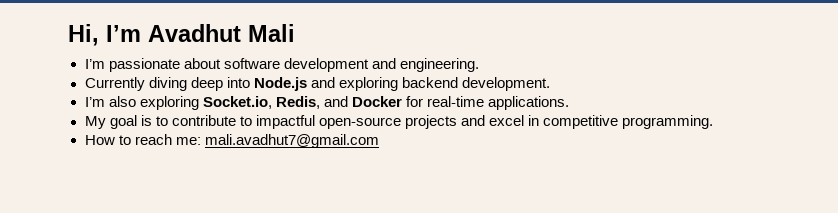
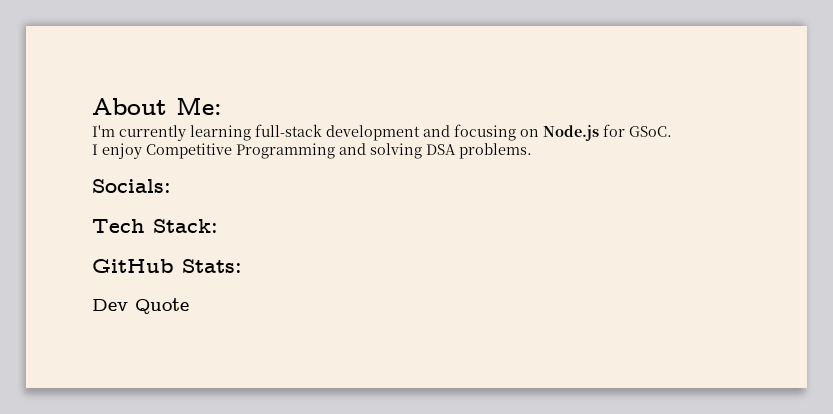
- Hi, I’m Avadhut Mali
- I’m passionate about software development and engineering.
- Currently diving deep into Node.js and exploring backend development.
- I’m also exploring Socket.io, Redis, and Docker for real-time applications.
- My goal is to contribute to impactful open-source projects and excel in competitive programming.
- How to reach me: mali.avadhut7@gmail.com
+ About Me:
+ I'm currently learning full-stack development and focusing on Node.js for GSoC.
+ I enjoy Competitive Programming and solving DSA problems.
+ Socials:
+ Tech Stack:
+ GitHub Stats:
+ Dev Quote

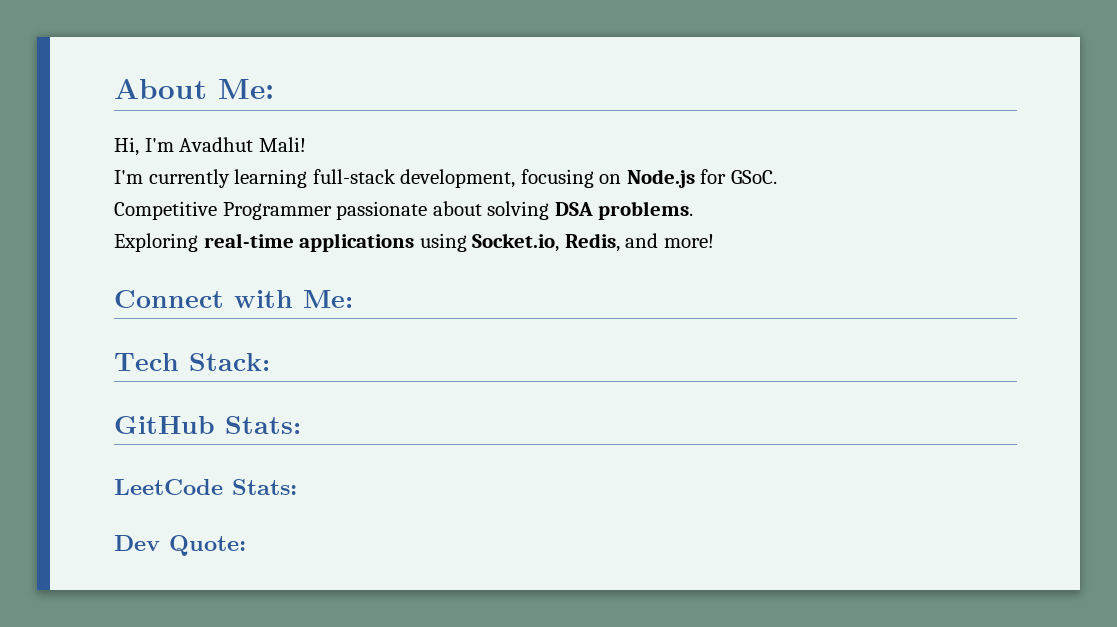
+ Hi, I'm Avadhut Mali!
- I'm currently learning full-stack development and focusing on Node.js for GSoC.
+ I'm currently learning full-stack development, focusing on Node.js for GSoC.
- I enjoy Competitive Programming and solving DSA problems.
- Socials:
+ Competitive Programmer passionate about solving DSA problems.
+ Exploring real-time applications using Socket.io, Redis, and more!
+ Connect with Me:
+ LeetCode Stats:
- Dev Quote
+ Dev Quote:

